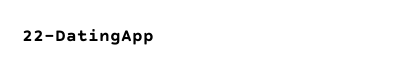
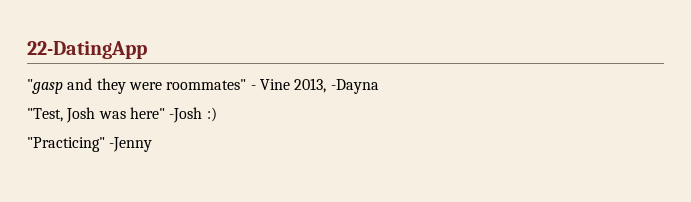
+ "gasp and they were roommates" - Vine 2013, -Dayna
+ "Test, Josh was here" -Josh :)
+ "Practicing" -Jenny

